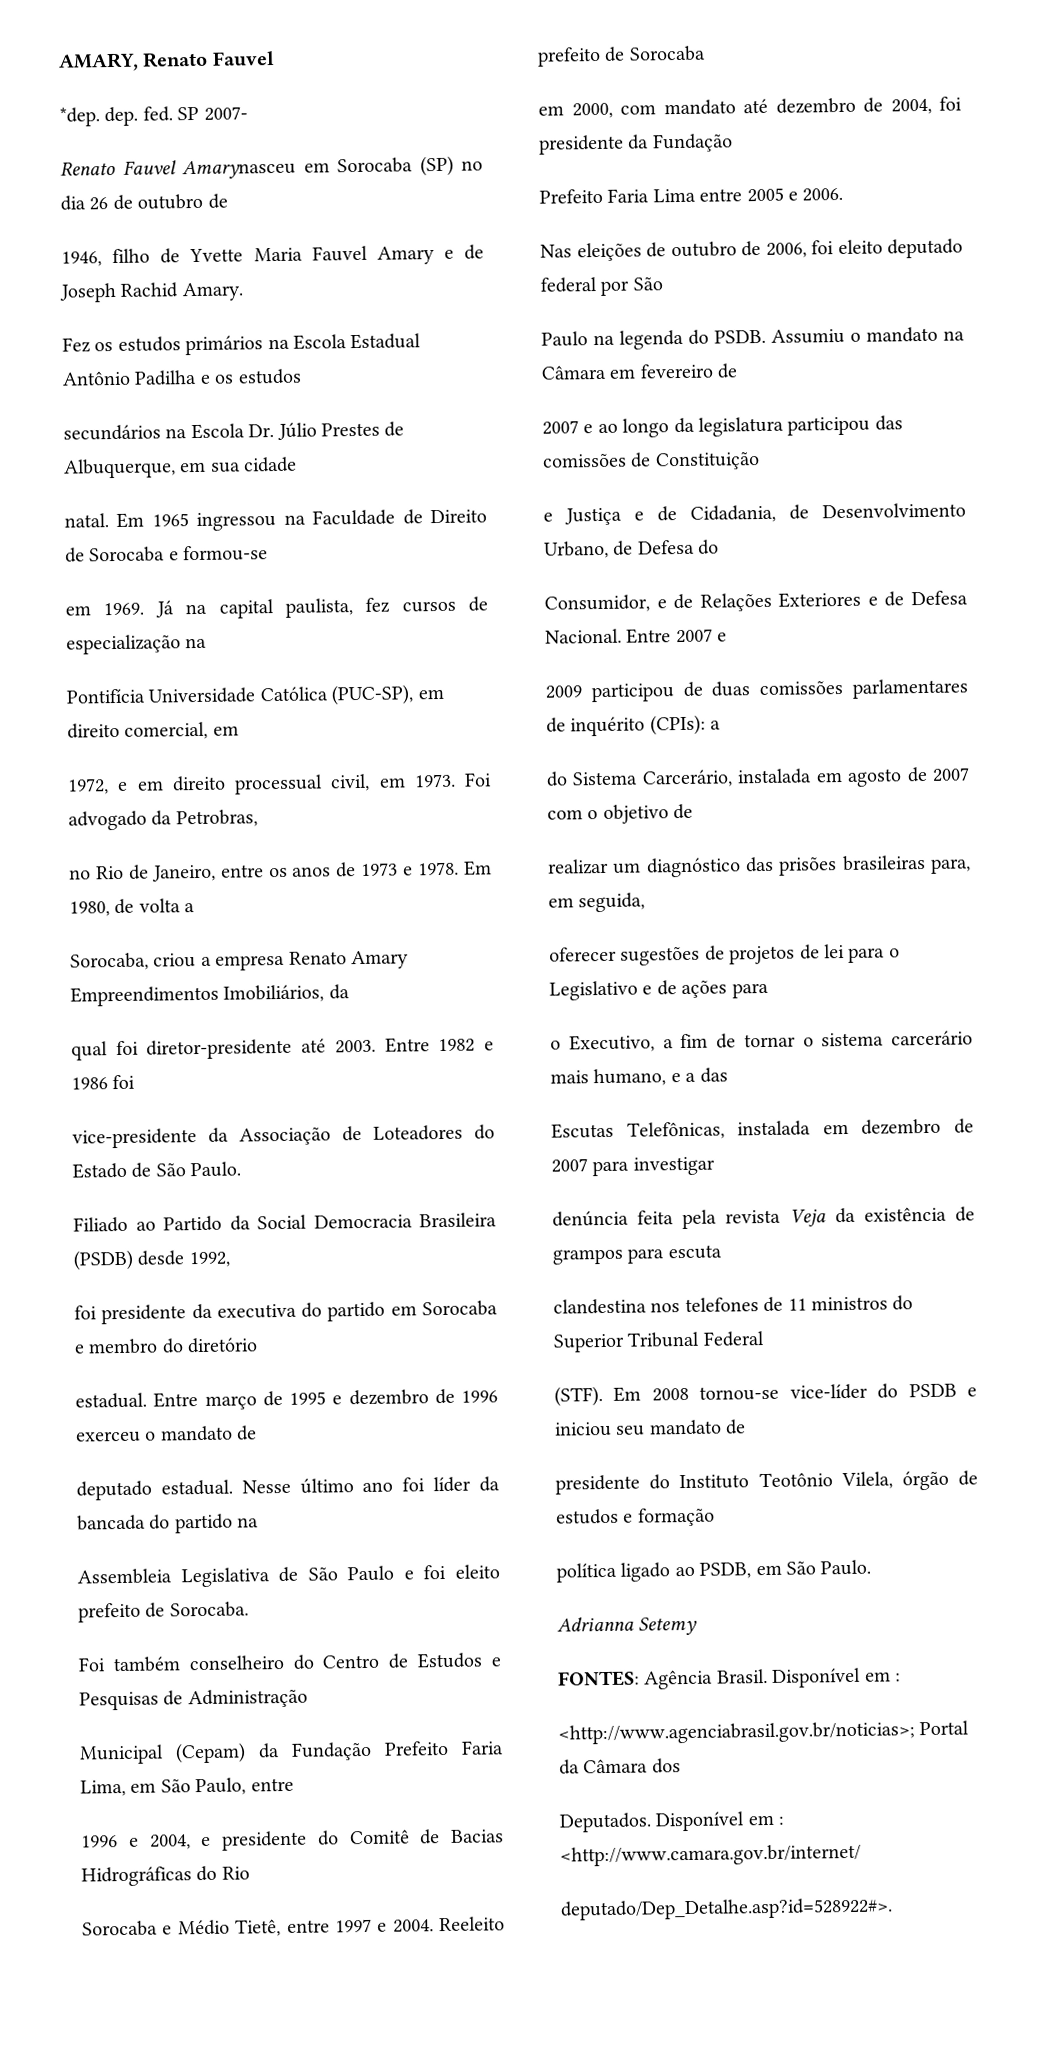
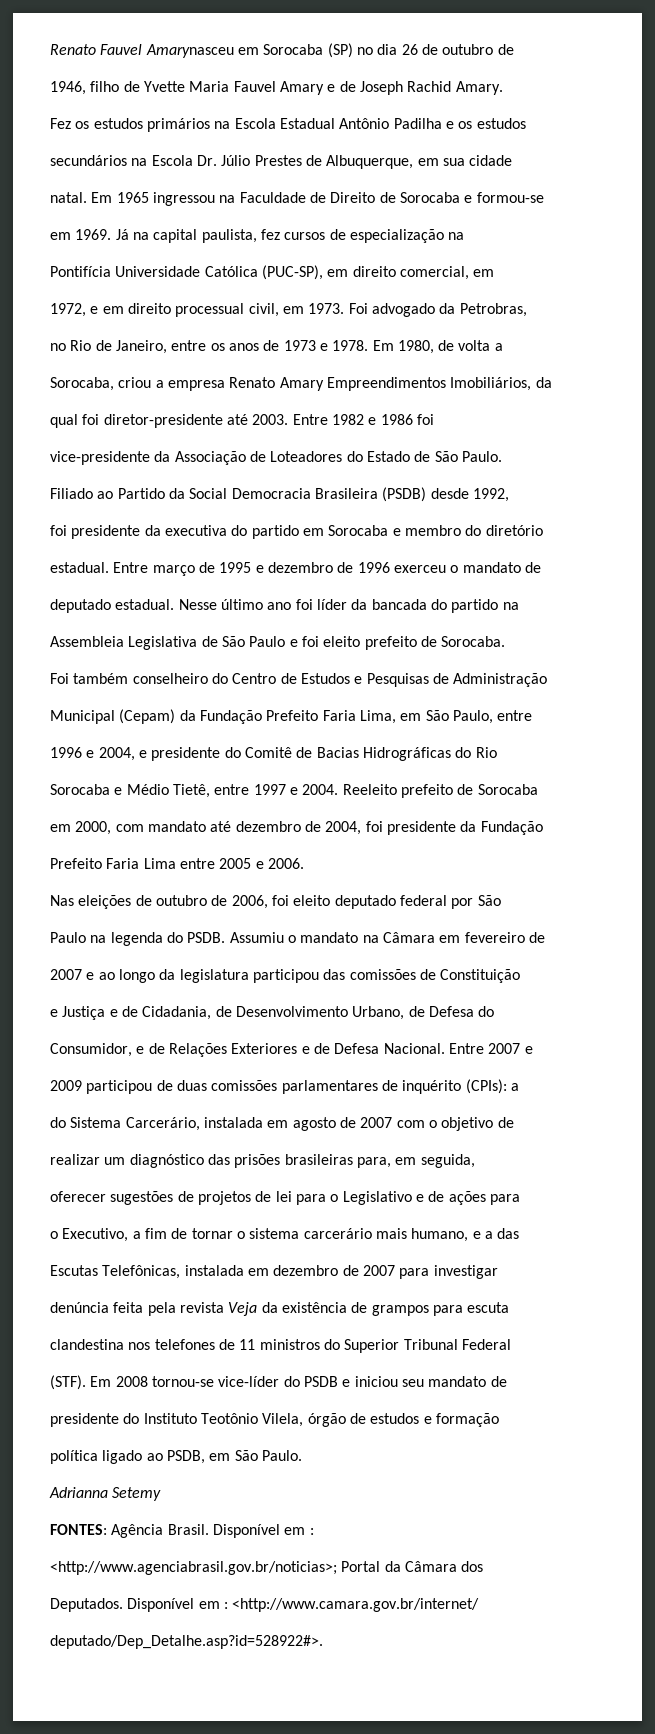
- AMARY, Renato Fauvel
- *dep. dep. fed. SP 2007-

